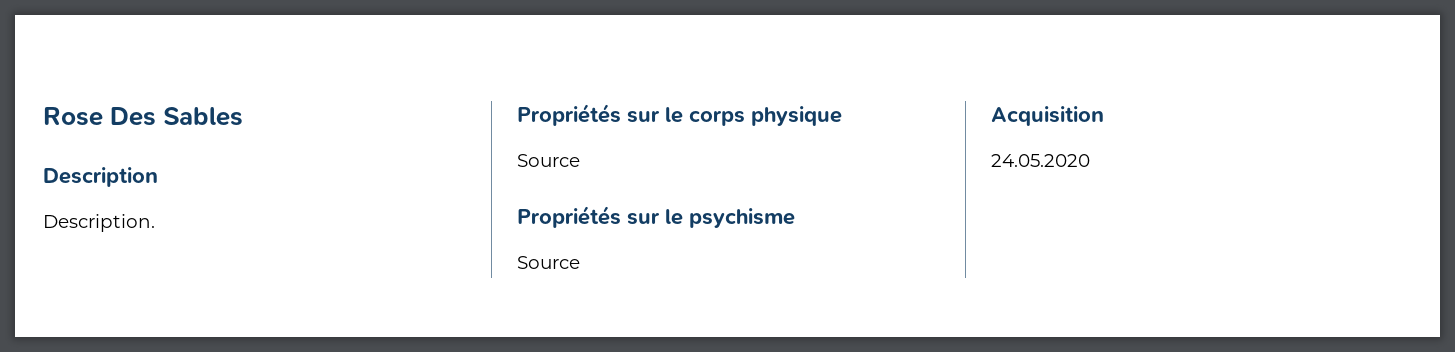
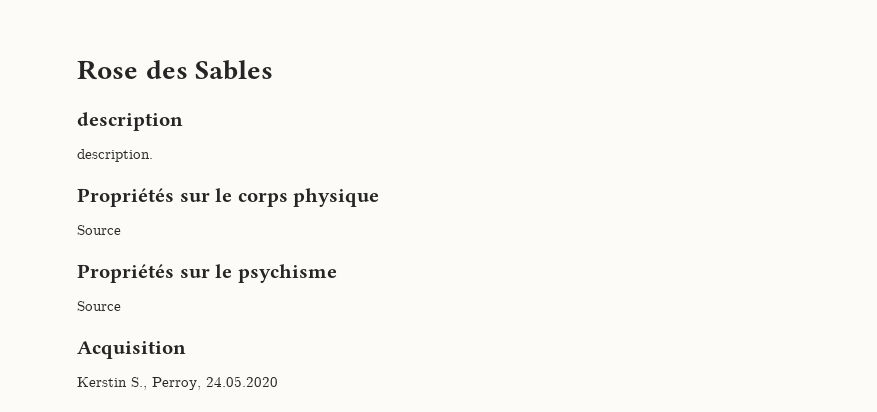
- Rose Des Sables
+ Rose des Sables
- Description
- Description.
+ description
+ description.
- 24.05.2020
+ Kerstin S., Perroy, 24.05.2020

